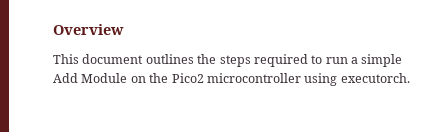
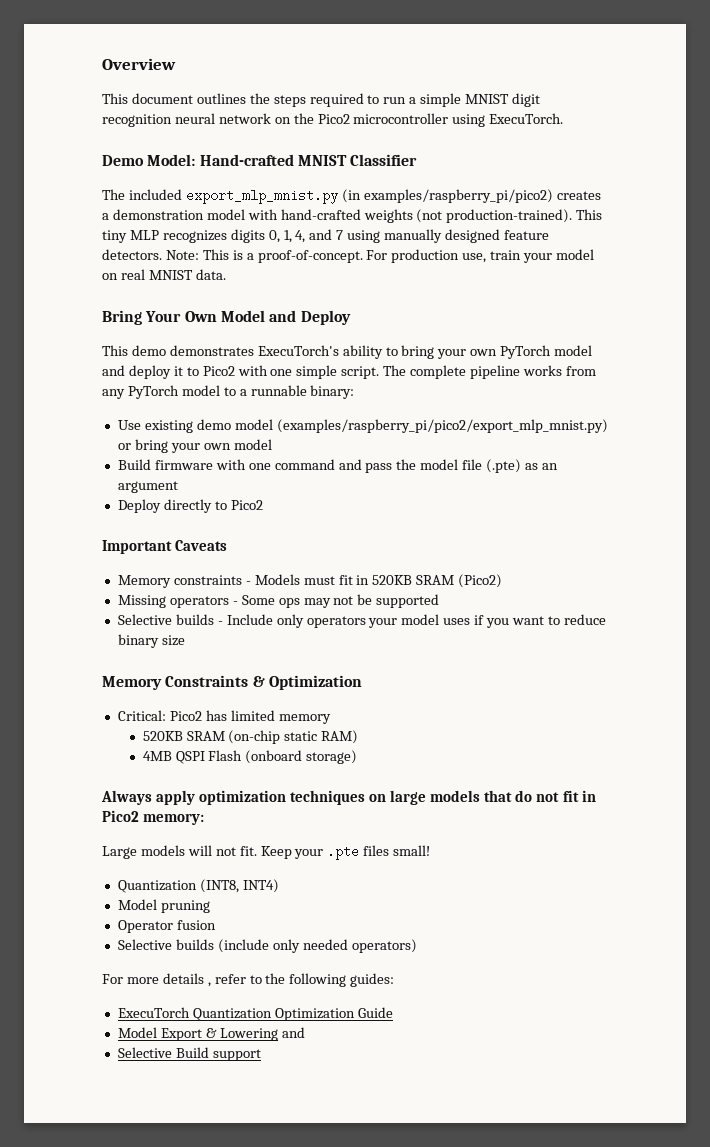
- This document outlines the steps required to run a simple Add Module on the Pico2 microcontroller using executorch.
+ This document outlines the steps required to run a simple MNIST digit recognition neural network on the Pico2 microcontroller using ExecuTorch.
+ Demo Model: Hand-crafted MNIST Classifier
+ The included export_mlp_mnist.py (in examples/raspberry_pi/pico2) creates a demonstration model with hand-crafted weights (not production-trained). This tiny MLP recognizes digits 0, 1, 4, and 7 using manually designed feature detectors. Note: This is a proof-of-concept. For production use, train your model on real MNIST data.
+ Bring Your Own Model and Deploy
+ This demo demonstrates ExecuTorch's ability to bring your own PyTorch model and deploy it to Pico2 with one simple script. The complete pipeline works from any PyTorch model to a runnable binary:
+ Use existing demo model (examples/raspberry_pi/pico2/export_mlp_mnist.py) or bring your own model
+ Build firmware with one command and pass the model file (.pte) as an argument
+ Deploy directly to Pico2
+ Important Caveats
+ Memory constraints - Models must fit in 520KB SRAM (Pico2)
+ Missing operators - Some ops may not be supported
+ Selective builds - Include only operators your model uses if you want to reduce binary size
+ Memory Constraints & Optimization
+ Critical: Pico2 has limited memory
+ 520KB SRAM (on-chip static RAM)
+ 4MB QSPI Flash (onboard storage)
+ Always apply optimization techniques on large models that do not fit in Pico2 memory:
+ Large models will not fit. Keep your .pte files small!
+ Quantization (INT8, INT4)
+ Model pruning
+ Operator fusion
+ Selective builds (include only needed operators)
+ For more details , refer to the following guides:
+ ExecuTorch Quantization Optimization Guide
+ Model Export & Lowering and
+ Selective Build support

